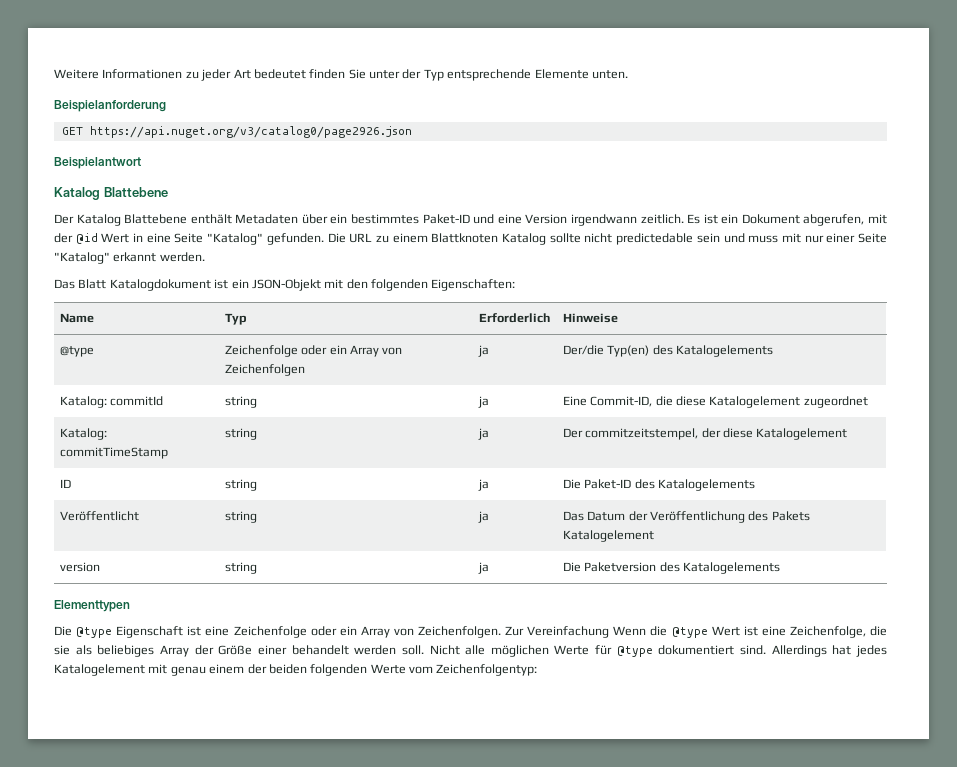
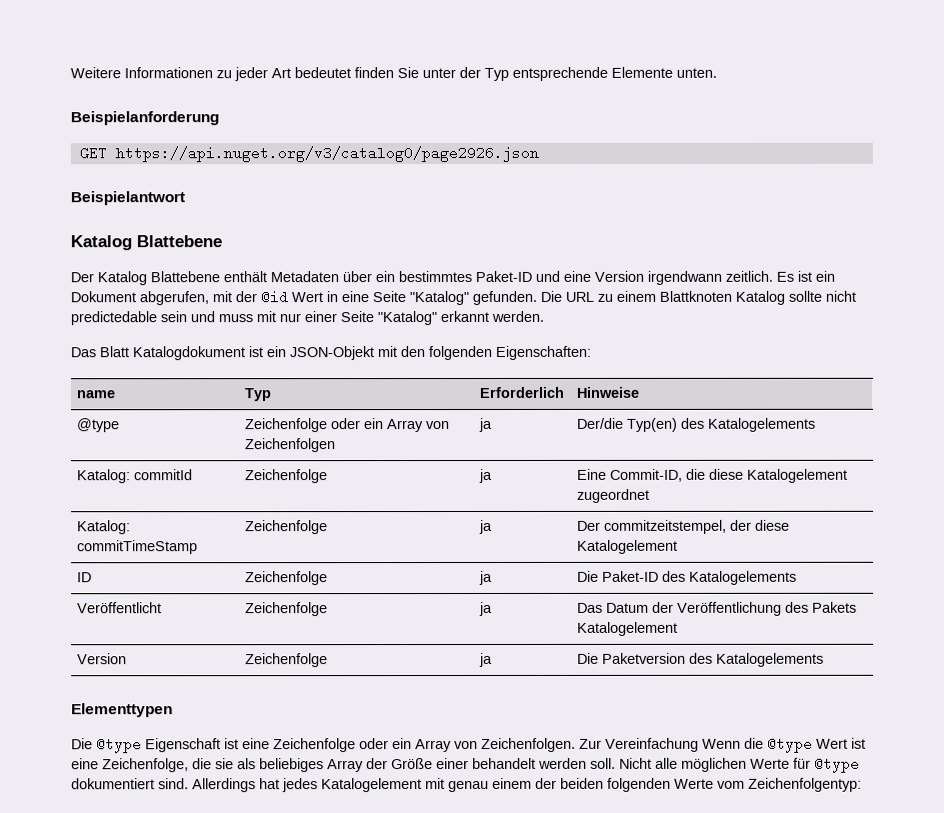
- Name | Typ | Erforderlich | Hinweise
+ name | Typ | Erforderlich | Hinweise
- Katalog: commitId | string | ja | Eine Commit-ID, die diese Katalogelement zugeordnet
+ Katalog: commitId | Zeichenfolge | ja | Eine Commit-ID, die diese Katalogelement zugeordnet
- Katalog: commitTimeStamp | string | ja | Der commitzeitstempel, der diese Katalogelement
+ Katalog: commitTimeStamp | Zeichenfolge | ja | Der commitzeitstempel, der diese Katalogelement
- ID | string | ja | Die Paket-ID des Katalogelements
+ ID | Zeichenfolge | ja | Die Paket-ID des Katalogelements
- Veröffentlicht | string | ja | Das Datum der Veröffentlichung des Pakets Katalogelement
+ Veröffentlicht | Zeichenfolge | ja | Das Datum der Veröffentlichung des Pakets Katalogelement
- version | string | ja | Die Paketversion des Katalogelements
+ Version | Zeichenfolge | ja | Die Paketversion des Katalogelements

